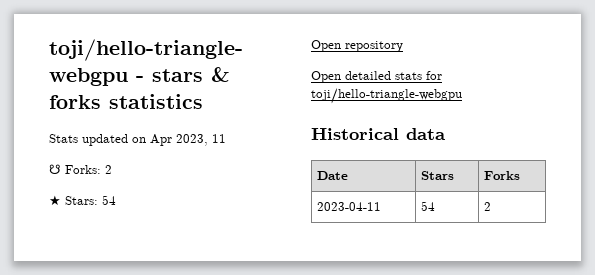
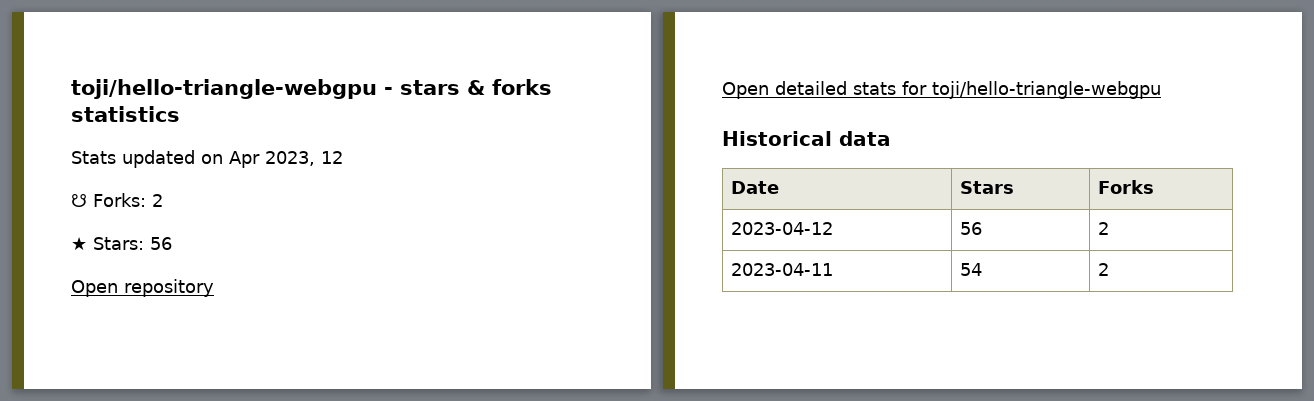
- Stats updated on Apr 2023, 11
+ Stats updated on Apr 2023, 12
- ★ Stars: 54
+ ★ Stars: 56
+ 2023-04-12 | 56 | 2

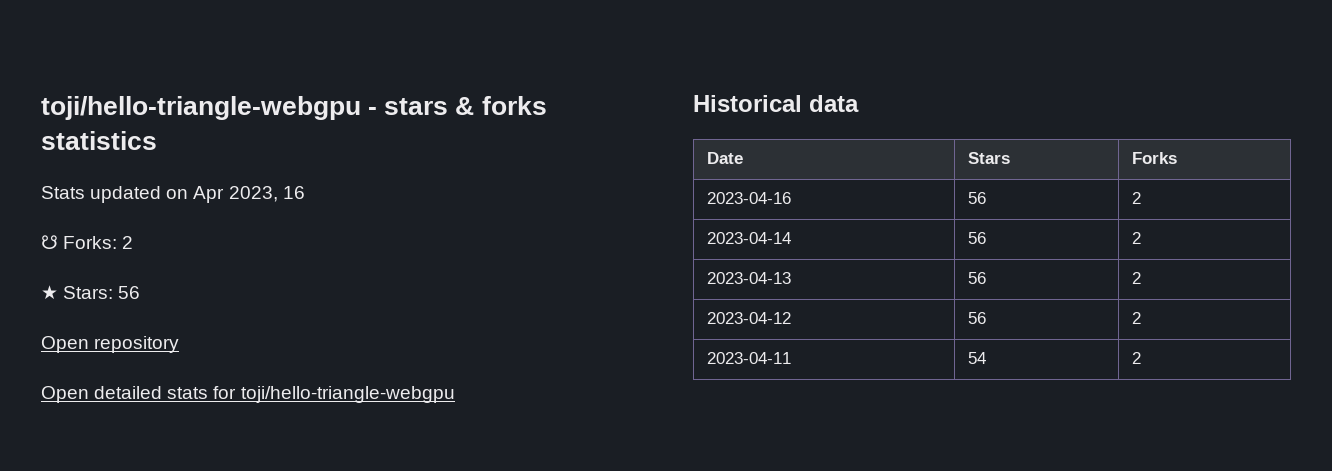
- Stats updated on Apr 2023, 12
+ Stats updated on Apr 2023, 16
+ 2023-04-16 | 56 | 2
+ 2023-04-14 | 56 | 2
+ 2023-04-13 | 56 | 2

